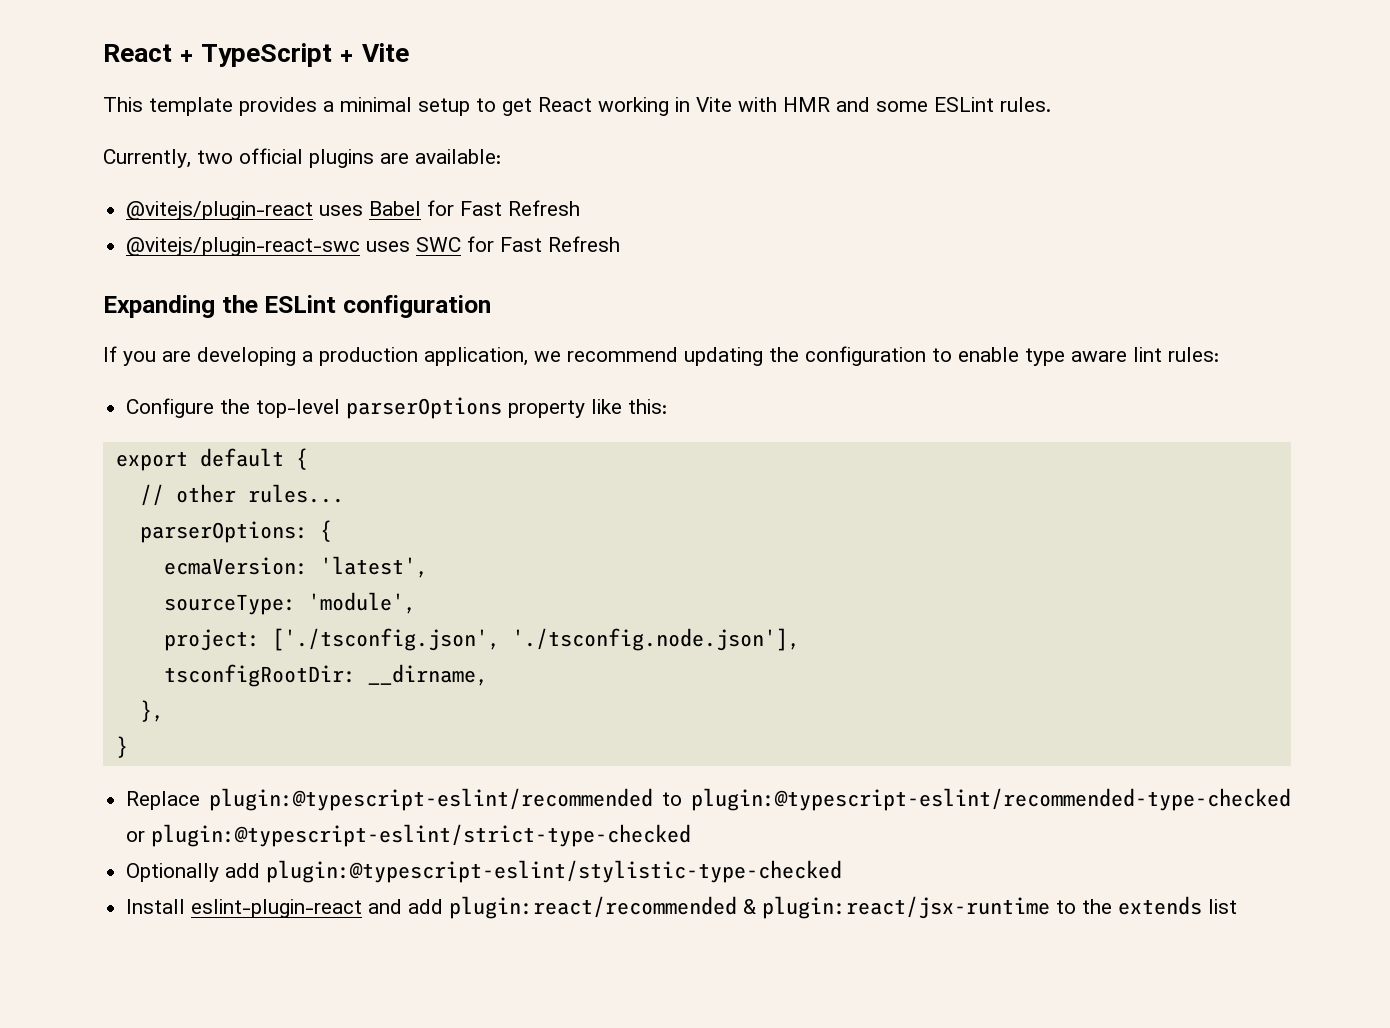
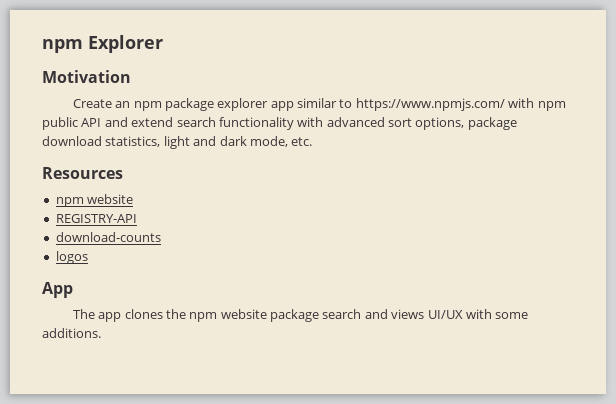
- React + TypeScript + Vite
- This template provides a minimal setup to get React working in Vite with HMR and some ESLint rules.
- Currently, two official plugins are available:
- @vitejs/plugin-react uses Babel for Fast Refresh
- @vitejs/plugin-react-swc uses SWC for Fast Refresh
- Expanding the ESLint configuration
- If you are developing a production application, we recommend updating the configuration to enable type aware lint rules:
- Configure the top-level parserOptions property like this:
- export default {
- // other rules...
- parserOptions: {
- ecmaVersion: 'latest',
- sourceType: 'module',
- project: ['./tsconfig.json', './tsconfig.node.json'],
- tsconfigRootDir: __dirname,
- },
- }
- Replace plugin:@typescript-eslint/recommended to plugin:@typescript-eslint/recommended-type-checked or plugin:@typescript-eslint/strict-type-checked
- Optionally add plugin:@typescript-eslint/stylistic-type-checked
- Install eslint-plugin-react and add plugin:react/recommended & plugin:react/jsx-runtime to the extends list
+ npm Explorer
+ Motivation
+ Create an npm package explorer app similar to https://www.npmjs.com/ with npm public API and extend search functionality with advanced sort options, package download statistics, light and dark mode, etc.
+ Resources
+ npm website
+ REGISTRY-API
+ download-counts
+ logos
+ App
+ The app clones the npm website package search and views UI/UX with some additions.

